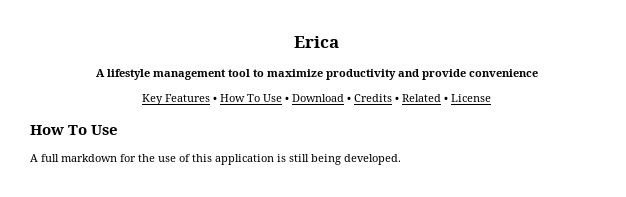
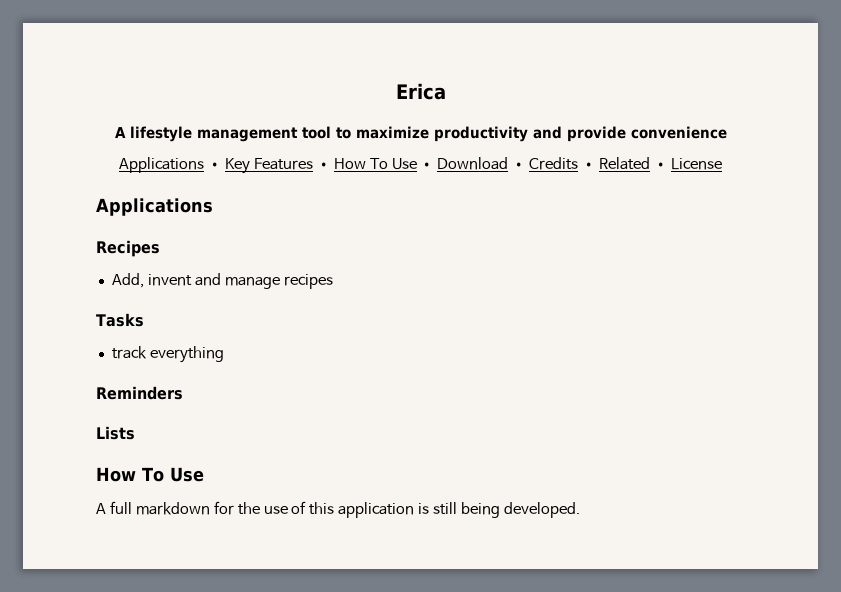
- Key Features • How To Use • Download • Credits • Related • License
+ Applications • Key Features • How To Use • Download • Credits • Related • License
+ Applications
+ Recipes
+ Add, invent and manage recipes
+ Tasks
+ track everything
+ Reminders
+ Lists

